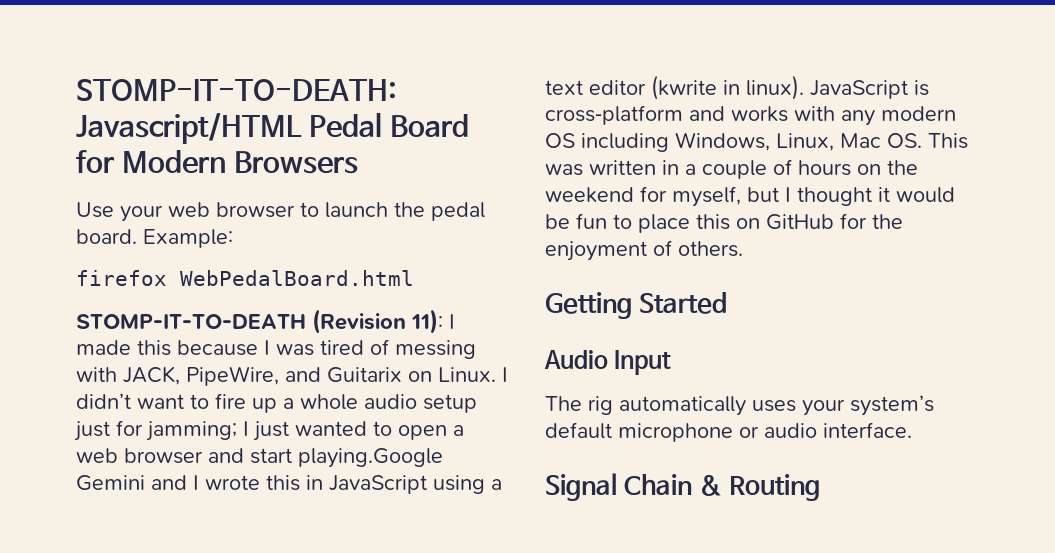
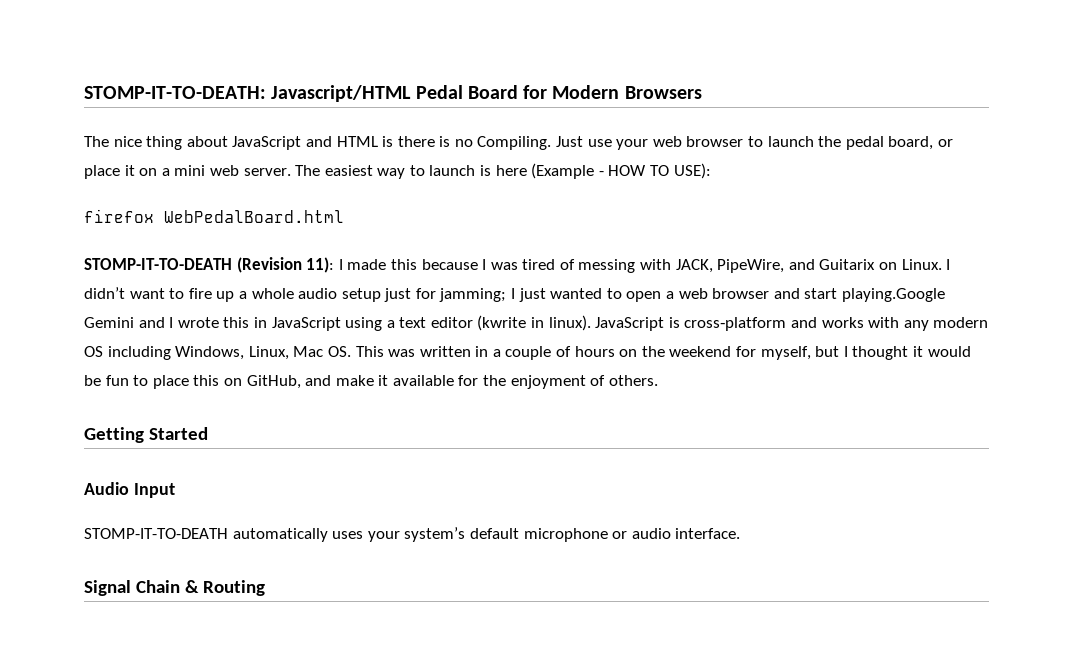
- Use your web browser to launch the pedal board. Example:
+ The nice thing about JavaScript and HTML is there is no Compiling. Just use your web browser to launch the pedal board, or place it on a mini web server. The easiest way to launch is here (Example - HOW TO USE):
- JavaScript is cross‑platform and works with any modern OS including Windows, Linux, Mac OS. This was written in a couple of hours on the weekend for myself, but I thought it would be fun to place this on GitHub for the enjoyment of others.
+ JavaScript is cross‑platform and works with any modern OS including Windows, Linux, Mac OS. This was written in a couple of hours on the weekend for myself, but I thought it would be fun to place this on GitHub, and make it available for the enjoyment of others.
- The rig automatically uses your system’s default microphone or audio interface.
+ STOMP-IT-TO-DEATH automatically uses your system’s default microphone or audio interface.

